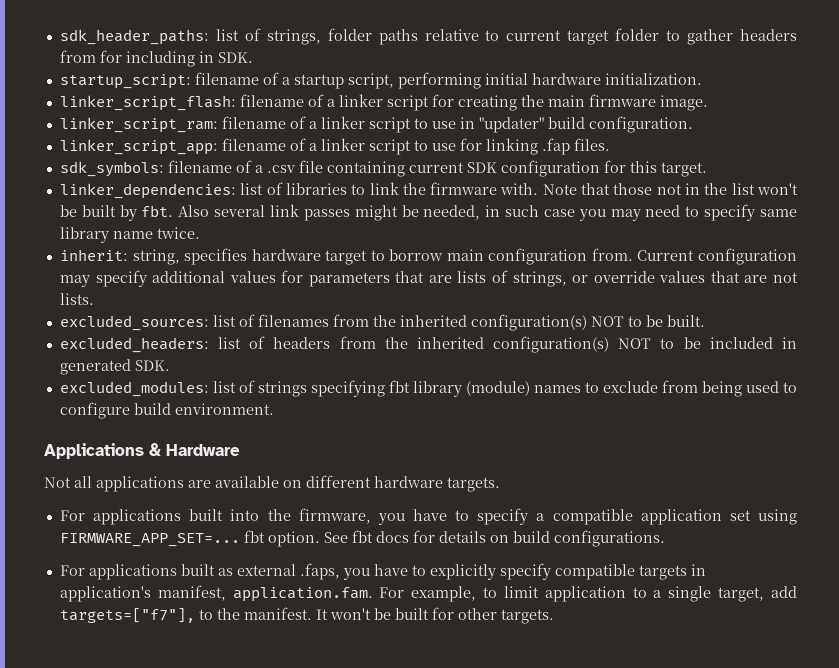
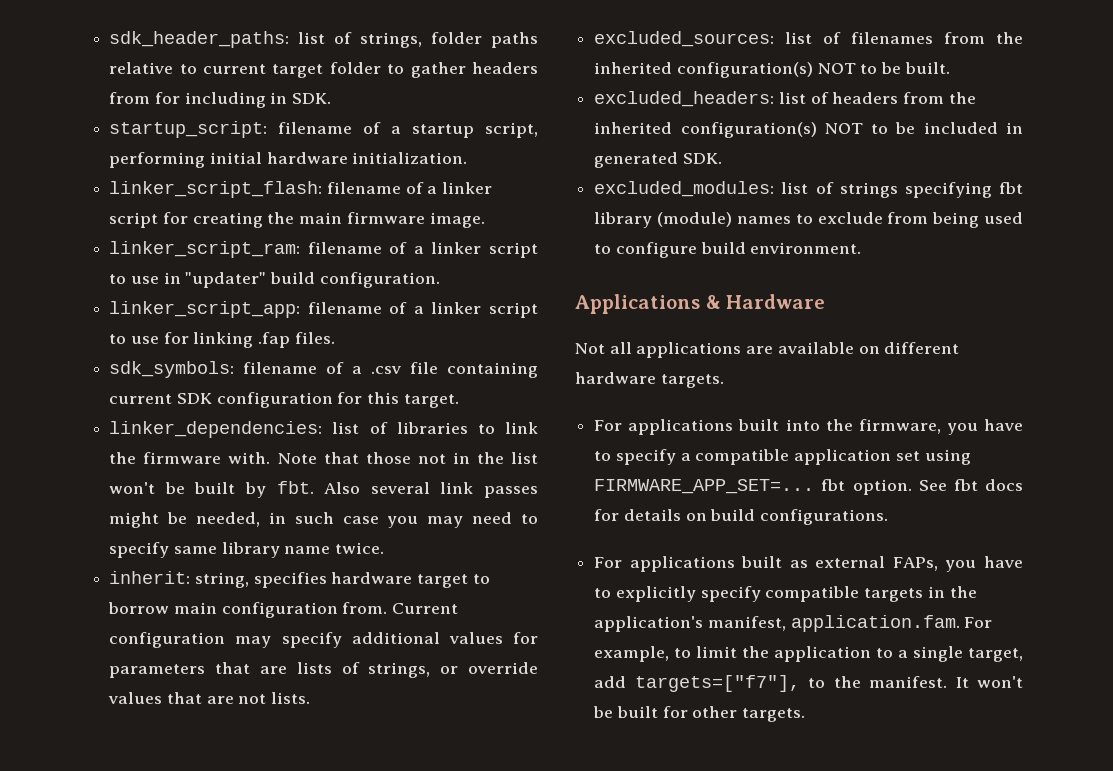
- For applications built as external .faps, you have to explicitly specify compatible targets in application's manifest, application.fam. For example, to limit application to a single target, add targets=["f7"], to the manifest.
+ For applications built as external FAPs, you have to explicitly specify compatible targets in the application's manifest, application.fam. For example, to limit the application to a single target, add targets=["f7"], to the manifest.

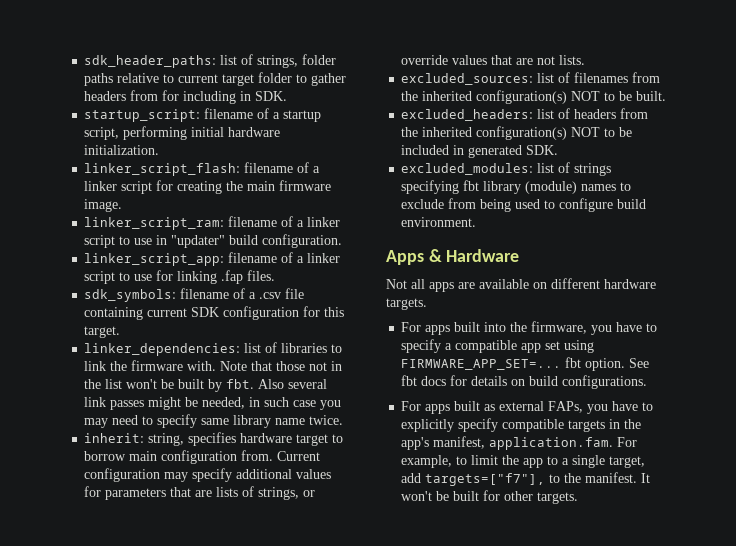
- Applications & Hardware
+ Apps & Hardware
- Not all applications are available on different hardware targets.
+ Not all apps are available on different hardware targets.
- For applications built into the firmware, you have to specify a compatible application set using FIRMWARE_APP_SET=... fbt option.
+ For apps built into the firmware, you have to specify a compatible app set using FIRMWARE_APP_SET=... fbt option.
- For applications built as external FAPs, you have to explicitly specify compatible targets in the application's manifest, application.fam. For example, to limit the application to a single target, add targets=["f7"], to the manifest.
+ For apps built as external FAPs, you have to explicitly specify compatible targets in the app's manifest, application.fam. For example, to limit the app to a single target, add targets=["f7"], to the manifest.

